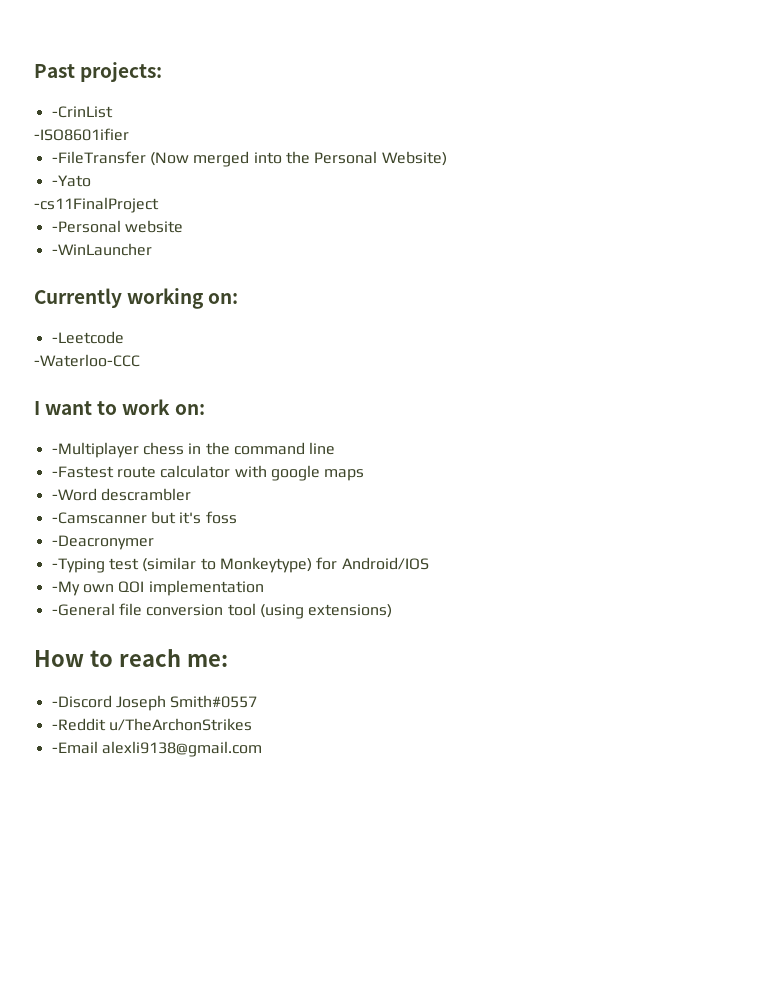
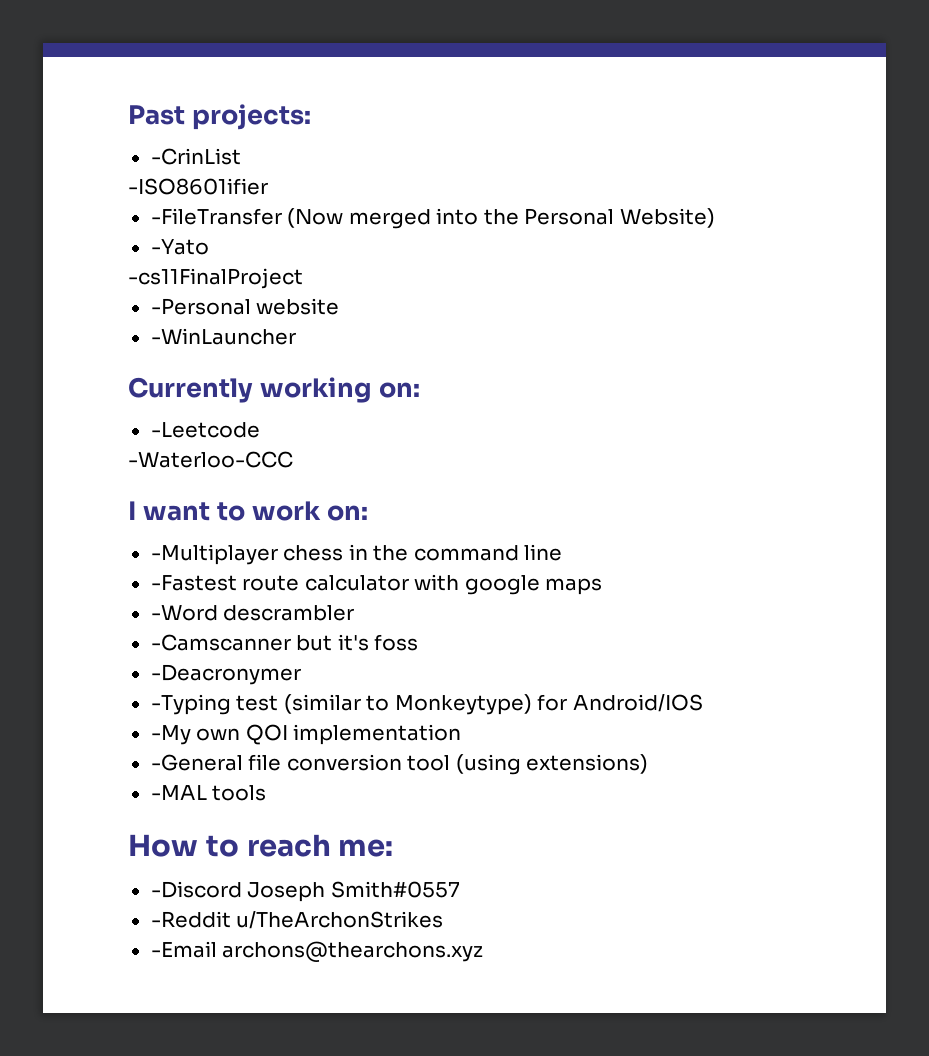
+ -MAL tools
- -Email alexli9138@gmail.com
+ -Email archons@thearchons.xyz

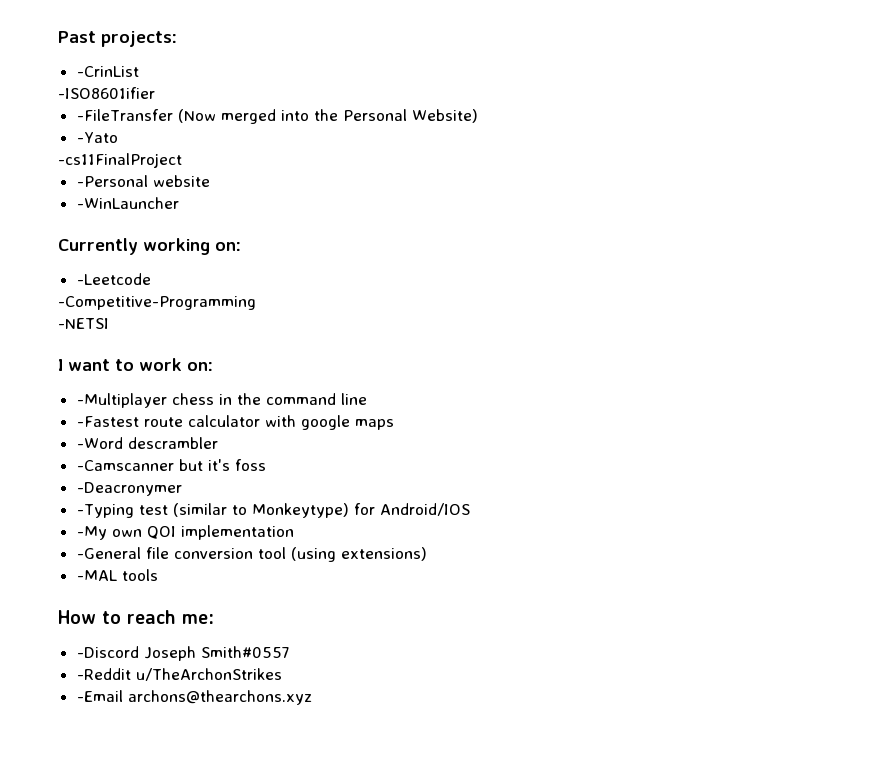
- -Waterloo-CCC
+ -Competitive-Programming
+ -NETSI

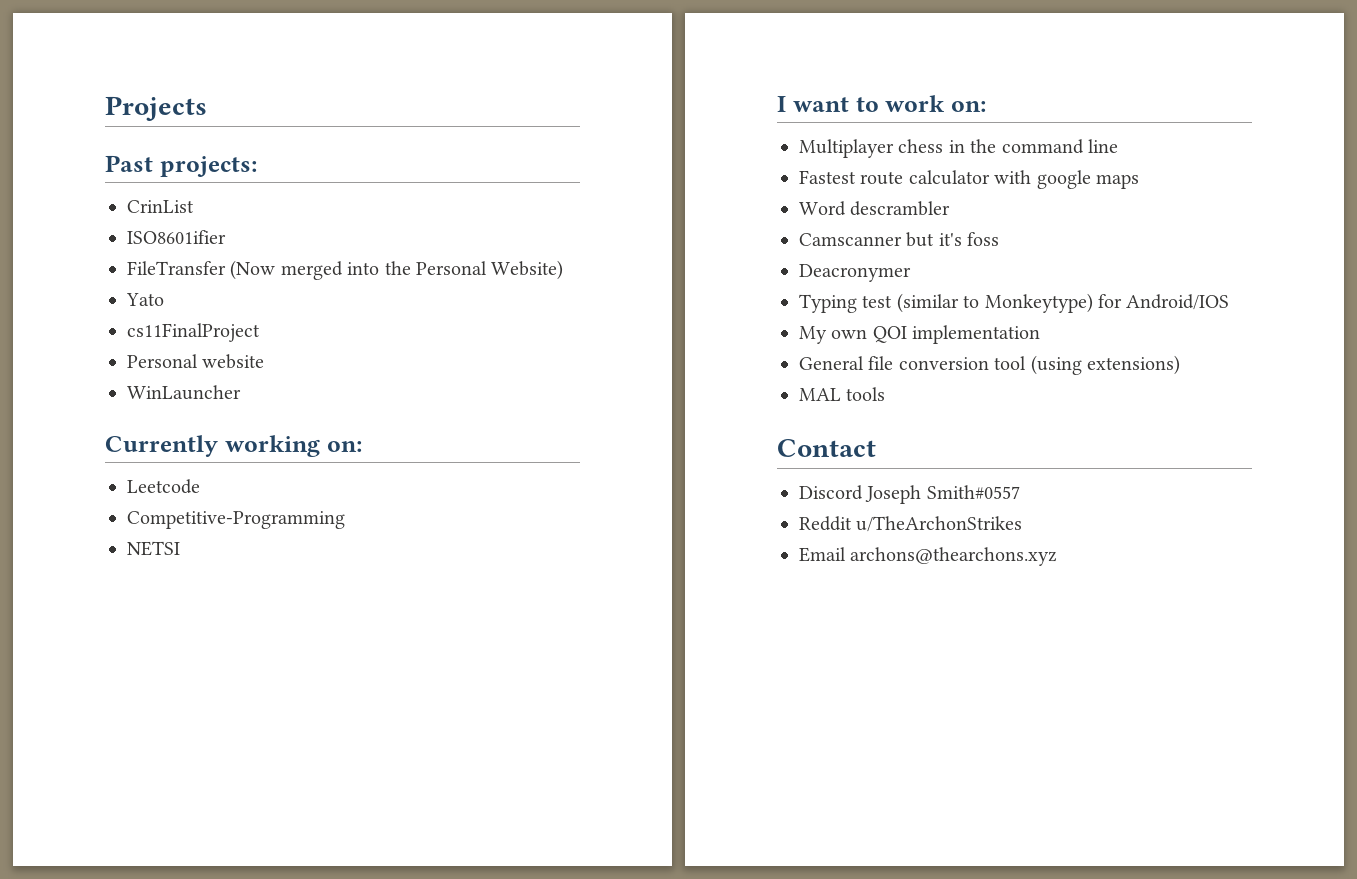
+ Projects
- -CrinList
- -ISO8601ifier
- -FileTransfer (Now merged into the Personal Website)
+ CrinList
+ ISO8601ifier
+ FileTransfer (Now merged into the Personal Website)
- -Yato
- -cs11FinalProject
- -Personal website
+ Yato
+ cs11FinalProject
+ Personal website
- -WinLauncher
+ WinLauncher
- -Leetcode
- -Competitive-Programming
- -NETSI
+ Leetcode
+ Competitive-Programming
+ NETSI
- -Multiplayer chess in the command line
+ Multiplayer chess in the command line
- -Fastest route calculator with google maps
+ Fastest route calculator with google maps
- -Word descrambler
+ Word descrambler
- -Camscanner but it's foss
+ Camscanner but it's foss
- -Deacronymer
- -Typing test (similar to Monkeytype) for Android/IOS
+ Deacronymer
+ Typing test (similar to Monkeytype) for Android/IOS
- -My own QOI implementation
+ My own QOI implementation
- -General file conversion tool (using extensions)
+ General file conversion tool (using extensions)
- -MAL tools
+ MAL tools
- How to reach me:
- -Discord Joseph Smith#0557
+ Contact
+ Discord Joseph Smith#0557
- -Reddit u/TheArchonStrikes
+ Reddit u/TheArchonStrikes
- -Email archons@thearchons.xyz
+ Email archons@thearchons.xyz

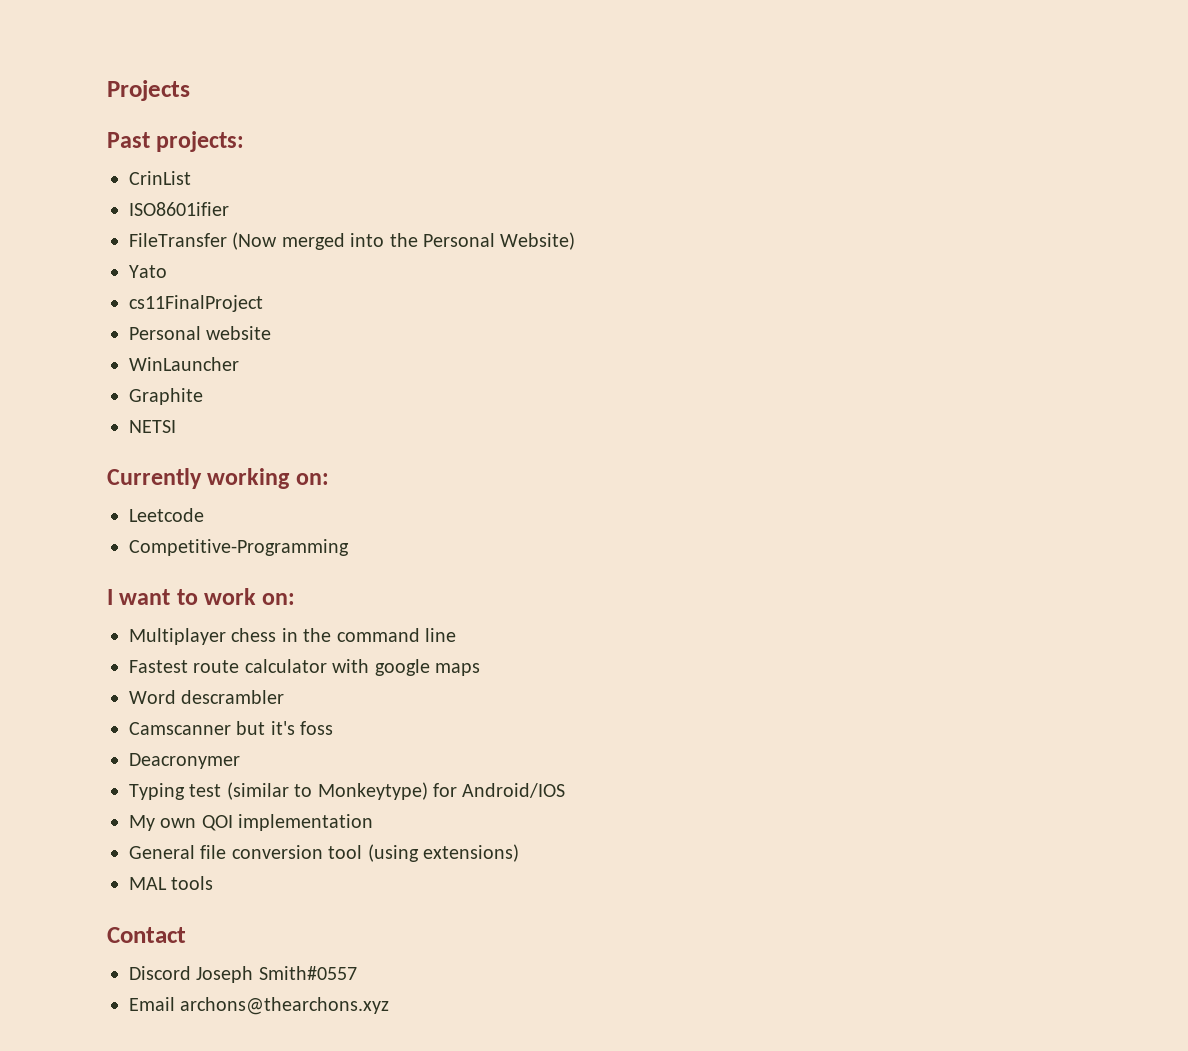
+ Graphite
+ NETSI
- NETSI
- Reddit u/TheArchonStrikes

